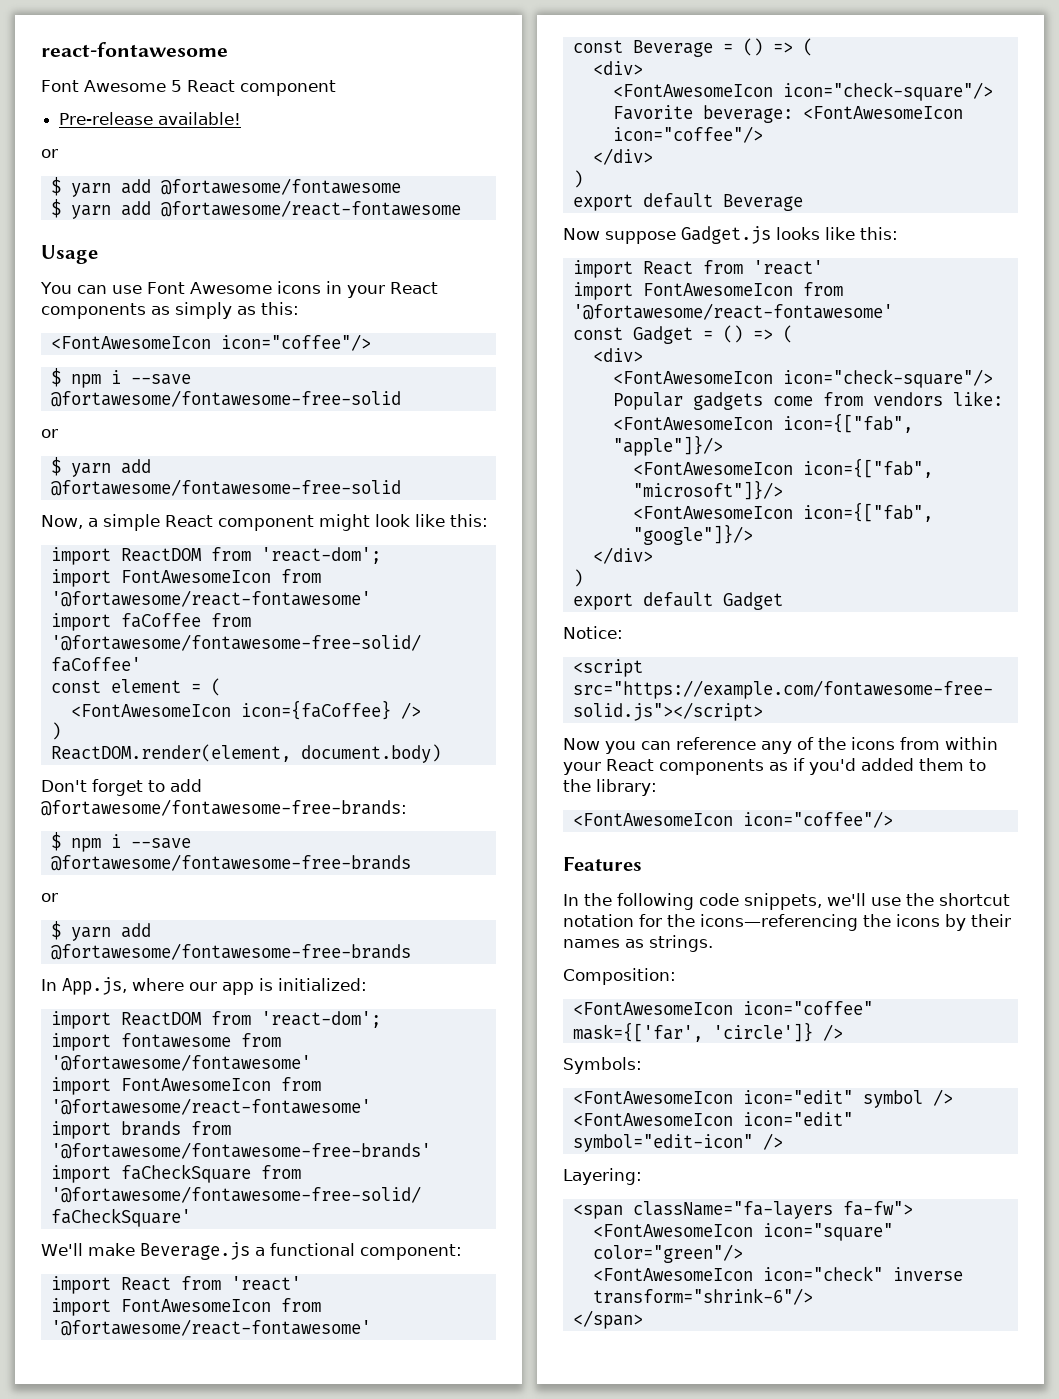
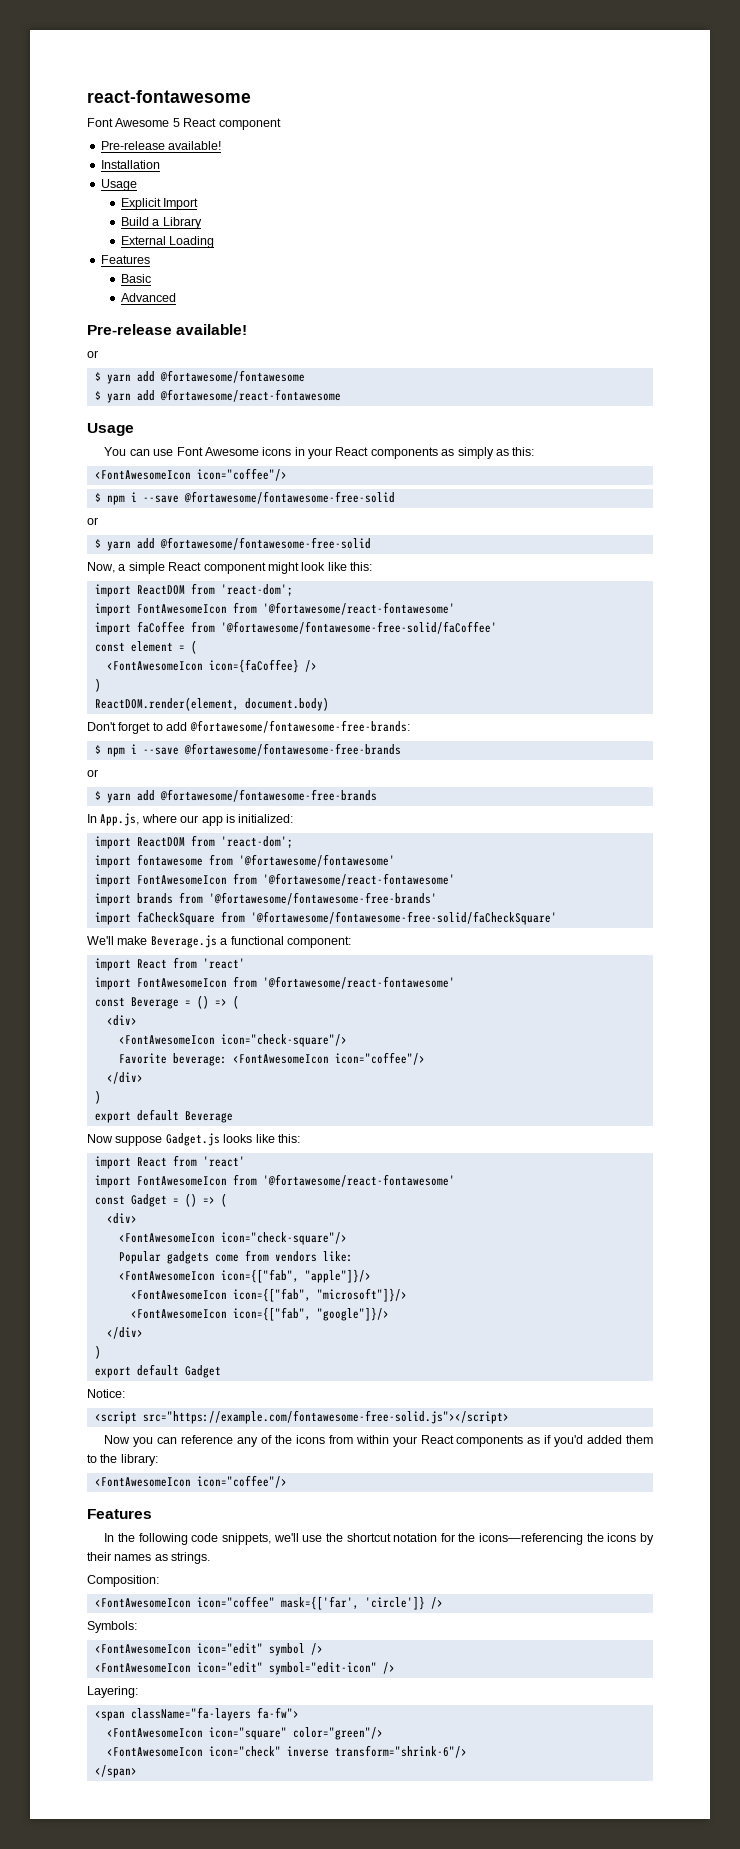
+ Installation
+ Usage
+ Explicit Import
+ Build a Library
+ External Loading
+ Features
+ Basic
+ Advanced
+ Pre-release available!

